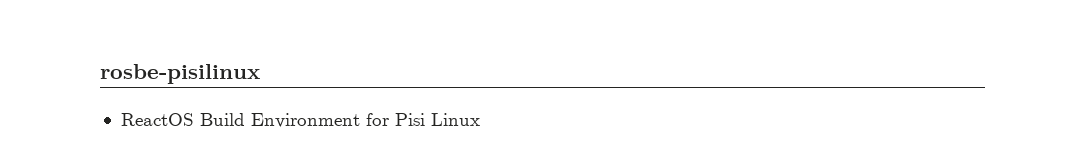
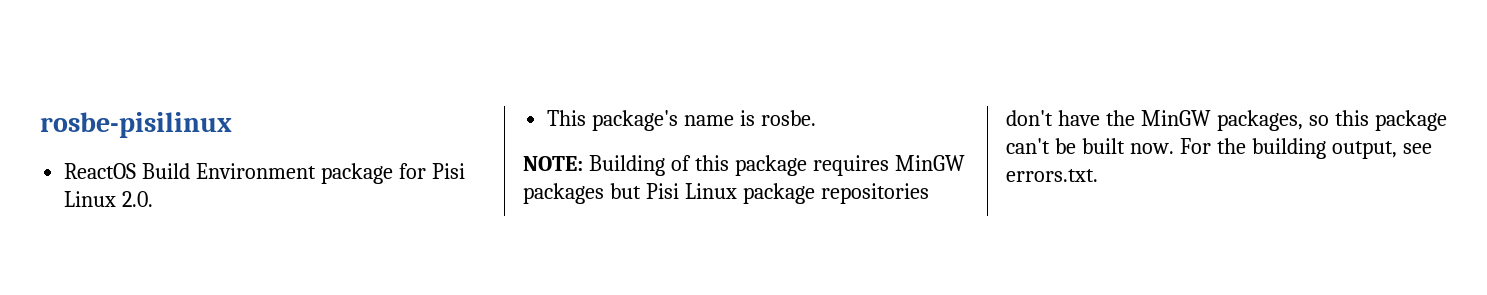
- ReactOS Build Environment for Pisi Linux
+ ReactOS Build Environment package for Pisi Linux 2.0.
+ This package's name is rosbe.
+ NOTE: Building of this package requires MinGW packages but Pisi Linux package repositories don't have the MinGW packages, so this package can't be built now. For the building output, see errors.txt.

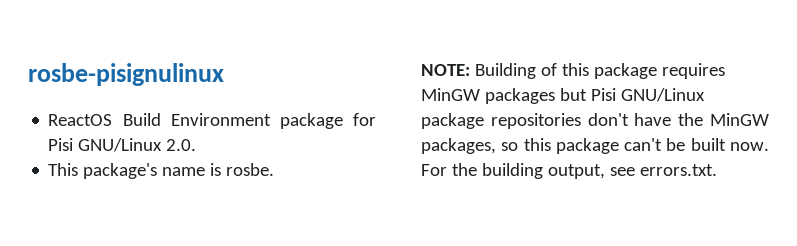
- rosbe-pisilinux
+ rosbe-pisignulinux
- ReactOS Build Environment package for Pisi Linux 2.0.
+ ReactOS Build Environment package for Pisi GNU/Linux 2.0.
- NOTE: Building of this package requires MinGW packages but Pisi Linux package repositories don't have the MinGW packages, so this package can't be built now.
+ NOTE: Building of this package requires MinGW packages but Pisi GNU/Linux package repositories don't have the MinGW packages, so this package can't be built now.

